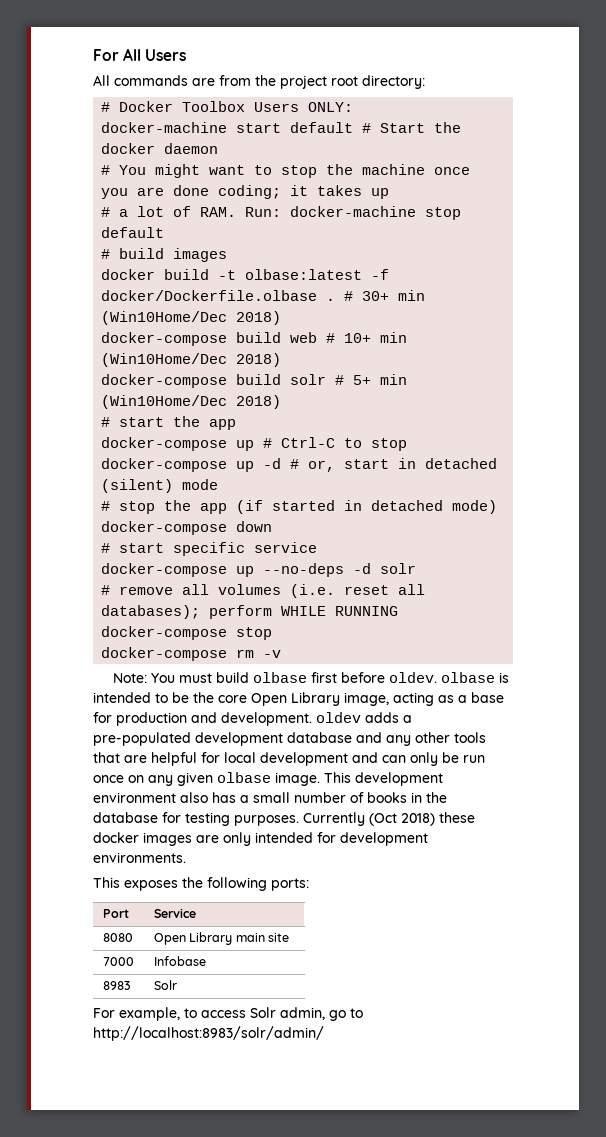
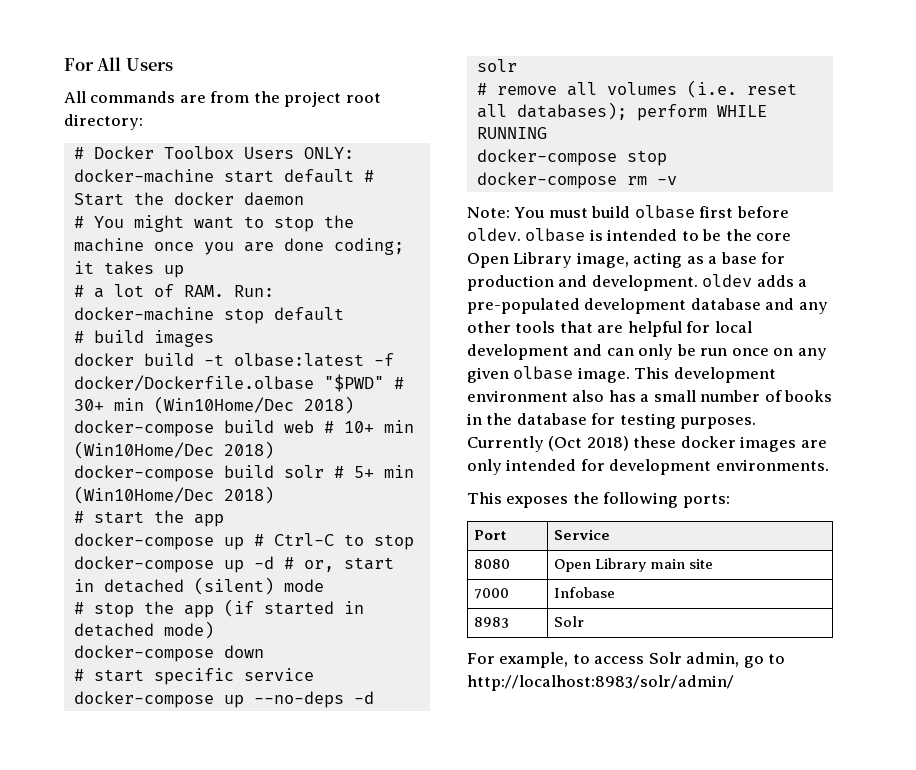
- docker build -t olbase:latest -f docker/Dockerfile.olbase . # 30+ min (Win10Home/Dec 2018)
+ docker build -t olbase:latest -f docker/Dockerfile.olbase "$PWD" # 30+ min (Win10Home/Dec 2018)

